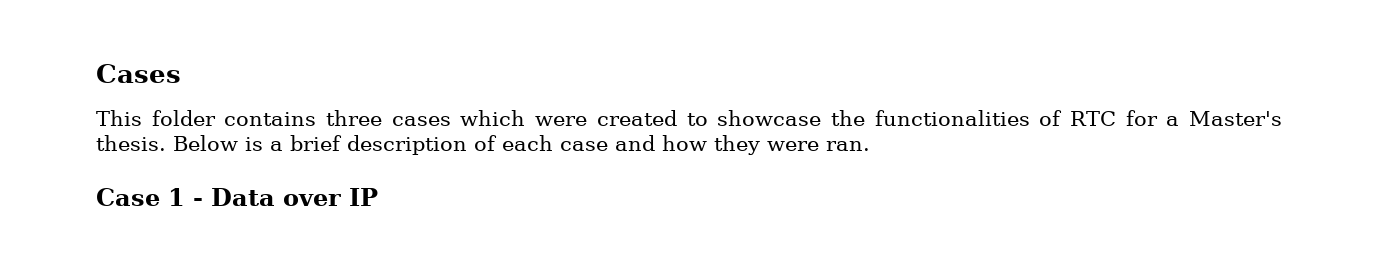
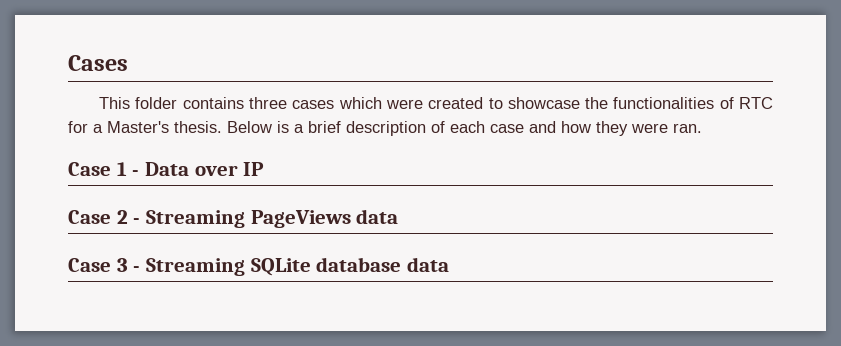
+ Case 2 - Streaming PageViews data
+ Case 3 - Streaming SQLite database data

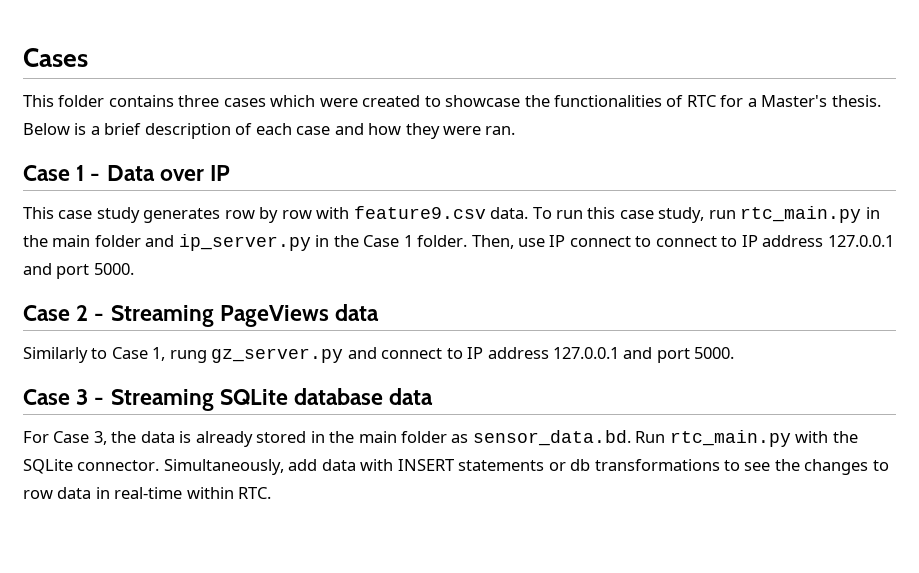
+ This case study generates row by row with feature9.csv data. To run this case study, run rtc_main.py in the main folder and ip_server.py in the Case 1 folder. Then, use IP connect to connect to IP address 127.0.0.1 and port 5000.
+ Similarly to Case 1, rung gz_server.py and connect to IP address 127.0.0.1 and port 5000.
+ For Case 3, the data is already stored in the main folder as sensor_data.bd. Run rtc_main.py with the SQLite connector. Simultaneously, add data with INSERT statements or db transformations to see the changes to row data in real-time within RTC.

